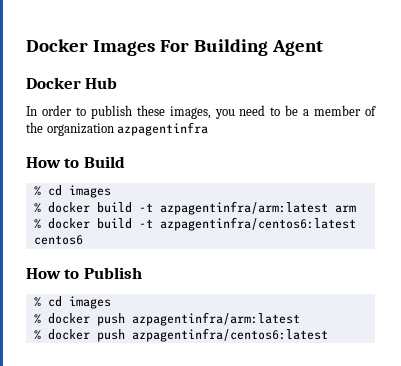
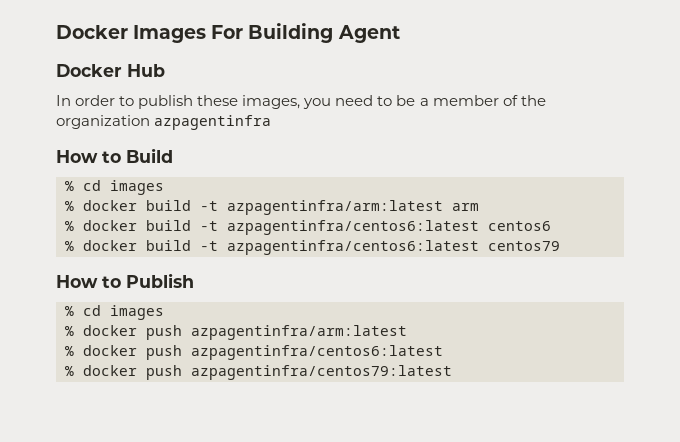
+ % docker build -t azpagentinfra/centos6:latest centos79
+ % docker push azpagentinfra/centos79:latest

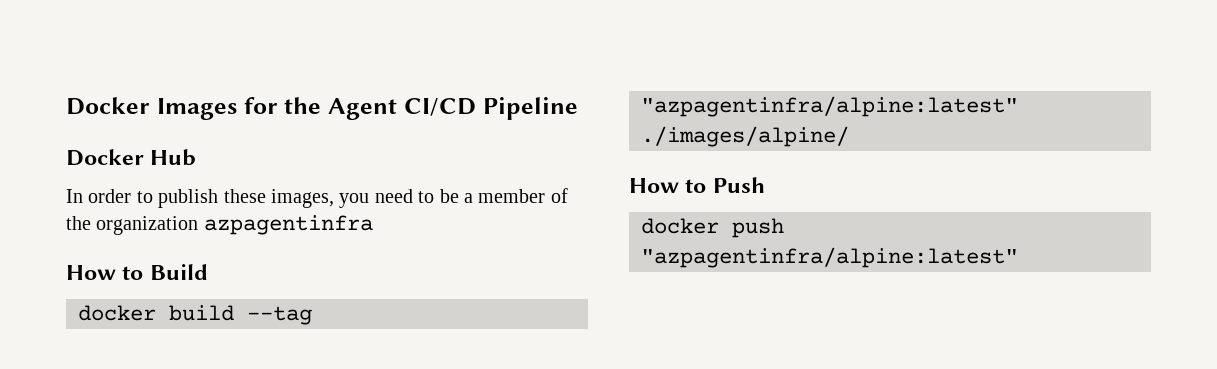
- Docker Images For Building Agent
+ Docker Images for the Agent CI/CD Pipeline
  How to Build
- % cd images
- % docker build -t azpagentinfra/arm:latest arm
- % docker build -t azpagentinfra/centos6:latest centos6
- % docker build -t azpagentinfra/centos6:latest centos79
- How to Publish
- % cd images
- % docker push azpagentinfra/arm:latest
- % docker push azpagentinfra/centos6:latest
- % docker push azpagentinfra/centos79:latest
+ docker build --tag "azpagentinfra/alpine:latest" ./images/alpine/
+ How to Push
+ docker push "azpagentinfra/alpine:latest"

